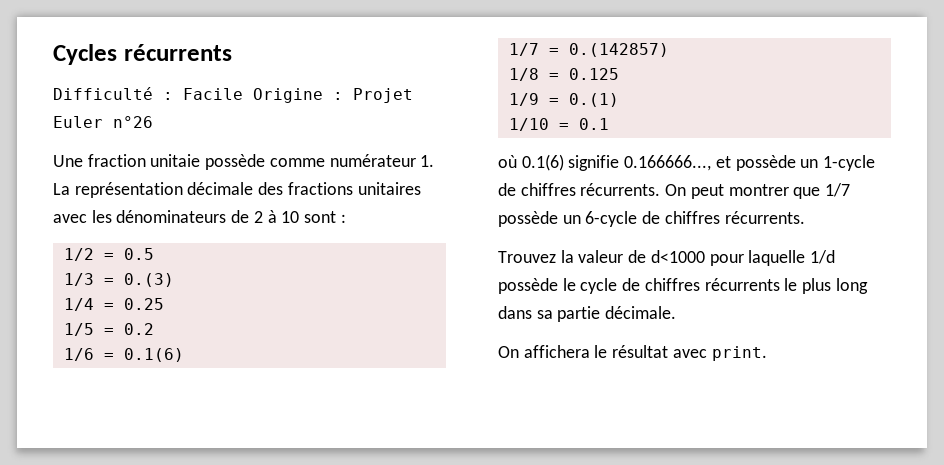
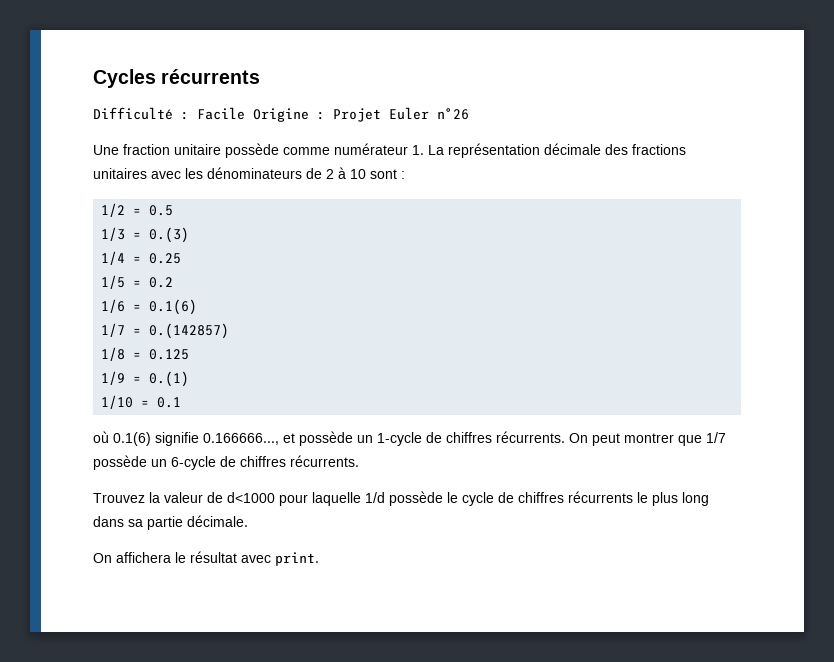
- Une fraction unitaie possède comme numérateur 1. La représentation décimale des fractions unitaires avec les dénominateurs de 2 à 10 sont :
+ Une fraction unitaire possède comme numérateur 1. La représentation décimale des fractions unitaires avec les dénominateurs de 2 à 10 sont :

